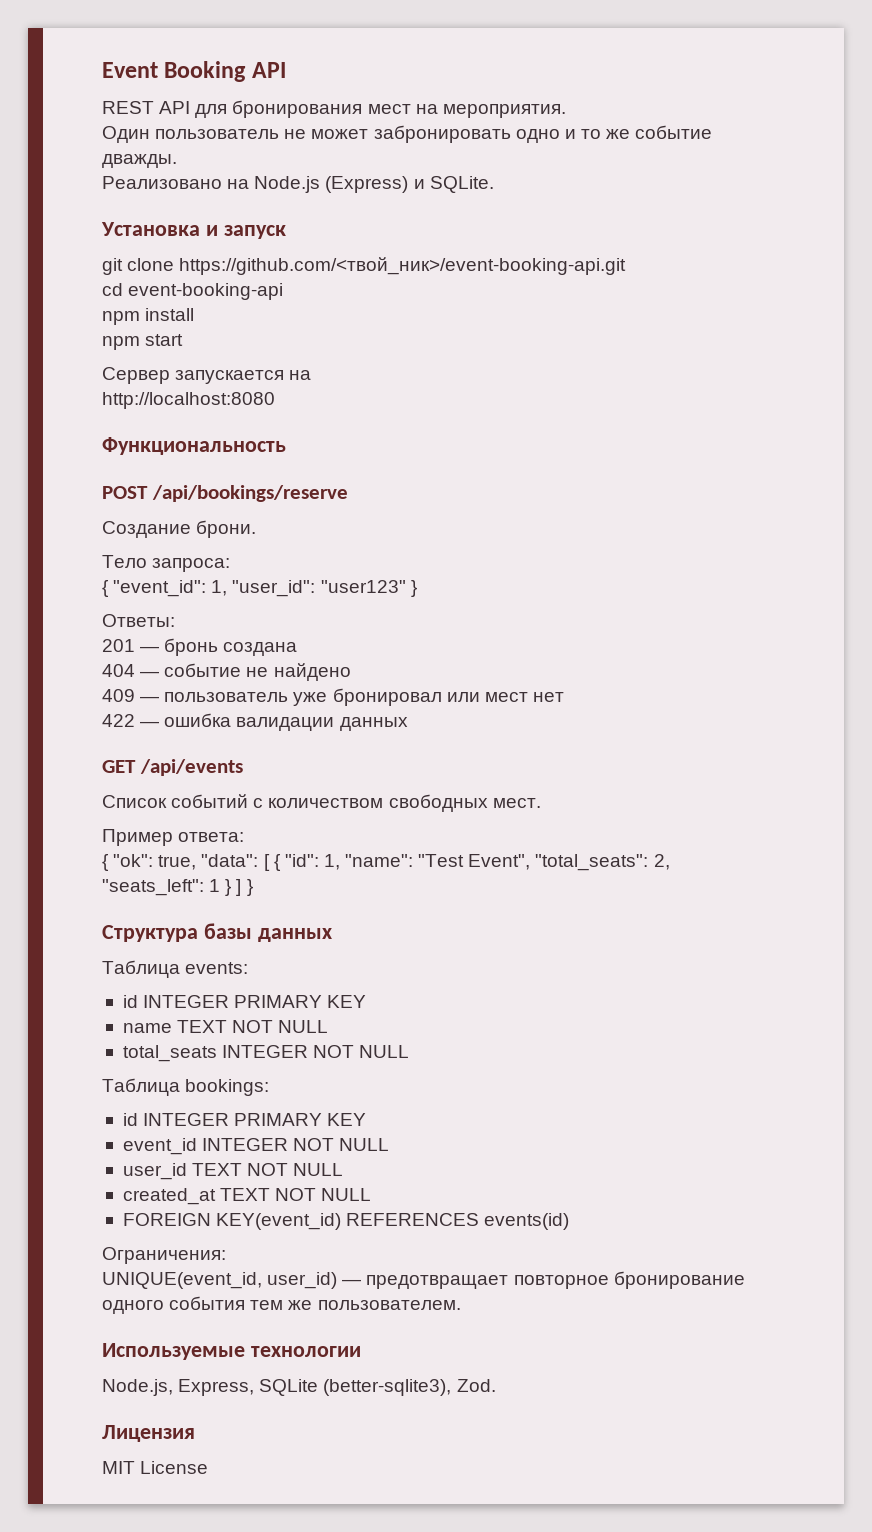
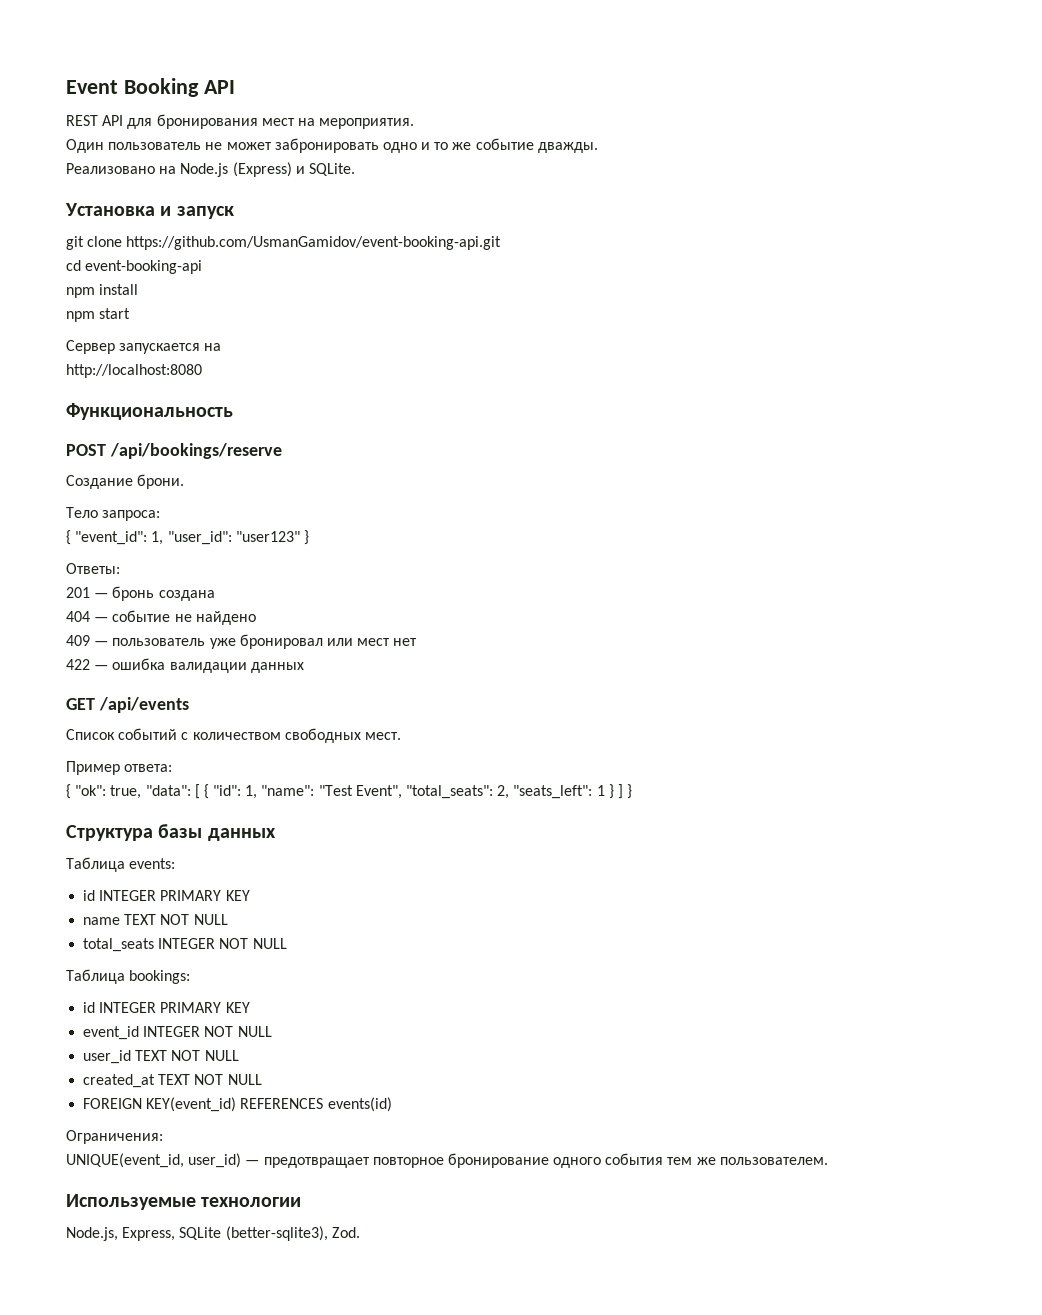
- git clone https://github.com/<твой_ник>/event-booking-api.git
+ git clone https://github.com/UsmanGamidov/event-booking-api.git
- Лицензия
- MIT License

